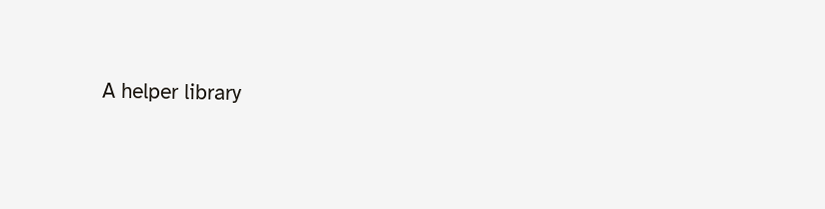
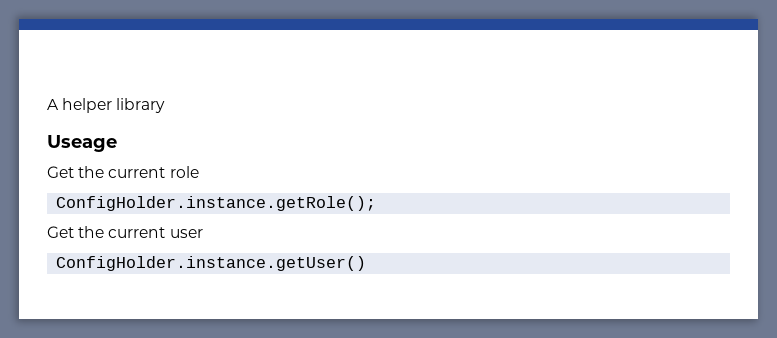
+ Useage
+ Get the current role
+ ConfigHolder.instance.getRole();
+ Get the current user
+ ConfigHolder.instance.getUser()

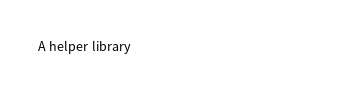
- Useage
- Get the current role
- ConfigHolder.instance.getRole();
- Get the current user
- ConfigHolder.instance.getUser()

